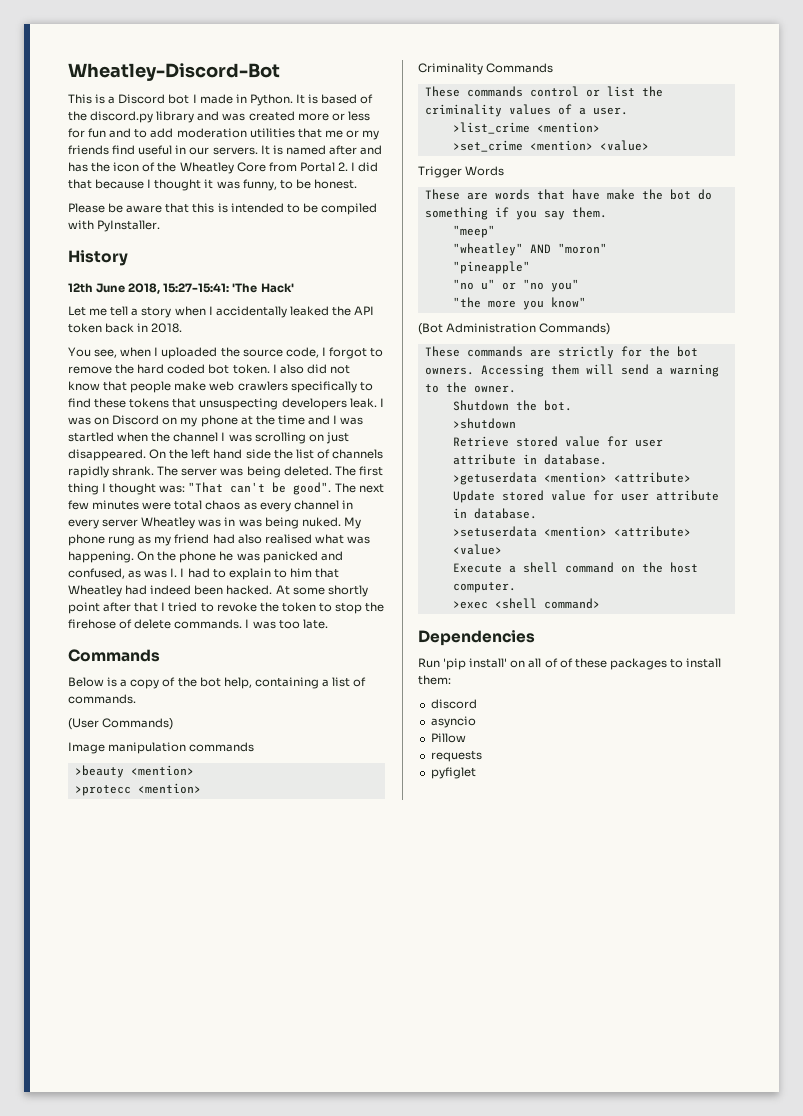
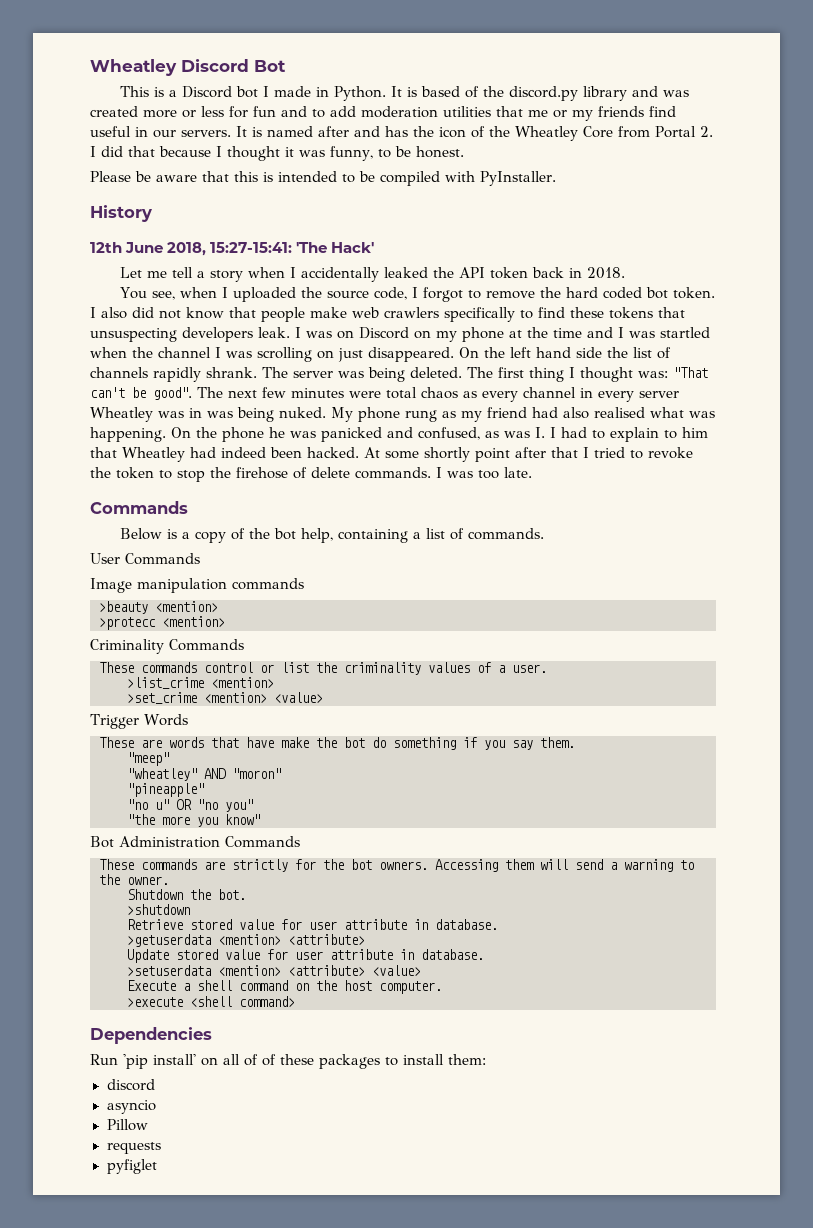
- Wheatley-Discord-Bot
+ Wheatley Discord Bot
- (User Commands)
+ User Commands
- "no u" or "no you"
+ "no u" OR "no you"
- (Bot Administration Commands)
+ Bot Administration Commands
- >exec <shell command>
+ >execute <shell command>

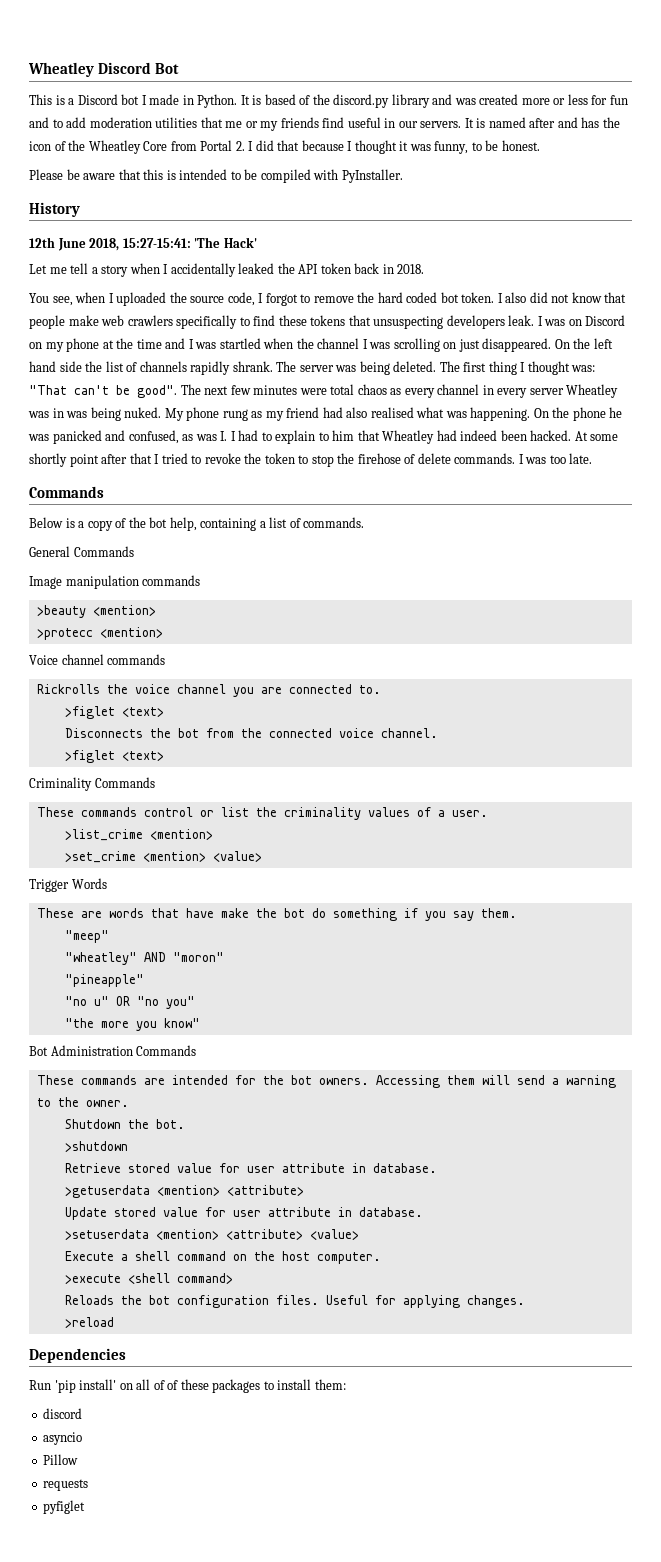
- User Commands
+ General Commands
+ Voice channel commands
+ Rickrolls the voice channel you are connected to.
+ >figlet <text>
+ Disconnects the bot from the connected voice channel.
+ >figlet <text>
- These commands are strictly for the bot owners.
+ These commands are intended for the bot owners.
+ Reloads the bot configuration files. Useful for applying changes.
+ >reload

